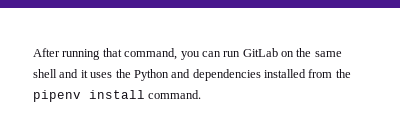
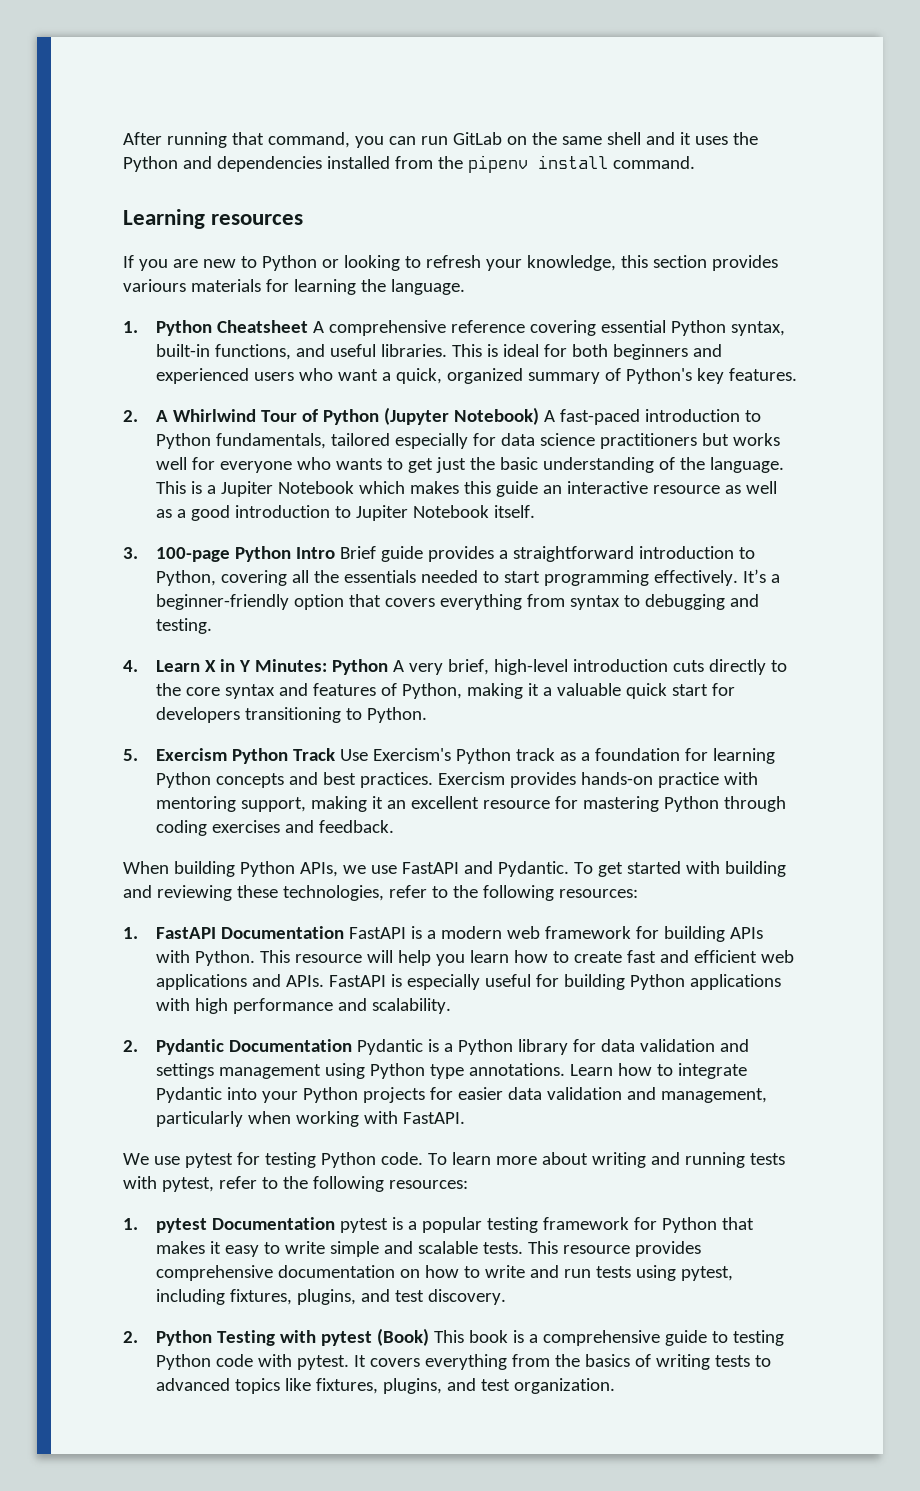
+ Learning resources
+ If you are new to Python or looking to refresh your knowledge, this section provides variours materials for learning the language.
+ 1. Python Cheatsheet A comprehensive reference covering essential Python syntax, built-in functions, and useful libraries. This is ideal for both beginners and experienced users who want a quick, organized summary of Python's key features.
+ 2. A Whirlwind Tour of Python (Jupyter Notebook) A fast-paced introduction to Python fundamentals, tailored especially for data science practitioners but works well for everyone who wants to get just the basic understanding of the language. This is a Jupiter Notebook which makes this guide an interactive resource as well as a good introduction to Jupiter Notebook itself.
+ 3. 100-page Python Intro Brief guide provides a straightforward introduction to Python, covering all the essentials needed to start programming effectively. It’s a beginner-friendly option that covers everything from syntax to debugging and testing.
+ 4. Learn X in Y Minutes: Python A very brief, high-level introduction cuts directly to the core syntax and features of Python, making it a valuable quick start for developers transitioning to Python.
+ 5. Exercism Python Track Use Exercism's Python track as a foundation for learning Python concepts and best practices. Exercism provides hands-on practice with mentoring support, making it an excellent resource for mastering Python through coding exercises and feedback.
+ When building Python APIs, we use FastAPI and Pydantic. To get started with building and reviewing these technologies, refer to the following resources:
+ 1. FastAPI Documentation FastAPI is a modern web framework for building APIs with Python. This resource will help you learn how to create fast and efficient web applications and APIs. FastAPI is especially useful for building Python applications with high performance and scalability.
+ 2. Pydantic Documentation Pydantic is a Python library for data validation and settings management using Python type annotations. Learn how to integrate Pydantic into your Python projects for easier data validation and management, particularly when working with FastAPI.
+ We use pytest for testing Python code. To learn more about writing and running tests with pytest, refer to the following resources:
+ 1. pytest Documentation pytest is a popular testing framework for Python that makes it easy to write simple and scalable tests. This resource provides comprehensive documentation on how to write and run tests using pytest, including fixtures, plugins, and test discovery.
+ 2. Python Testing with pytest (Book) This book is a comprehensive guide to testing Python code with pytest. It covers everything from the basics of writing tests to advanced topics like fixtures, plugins, and test organization.

